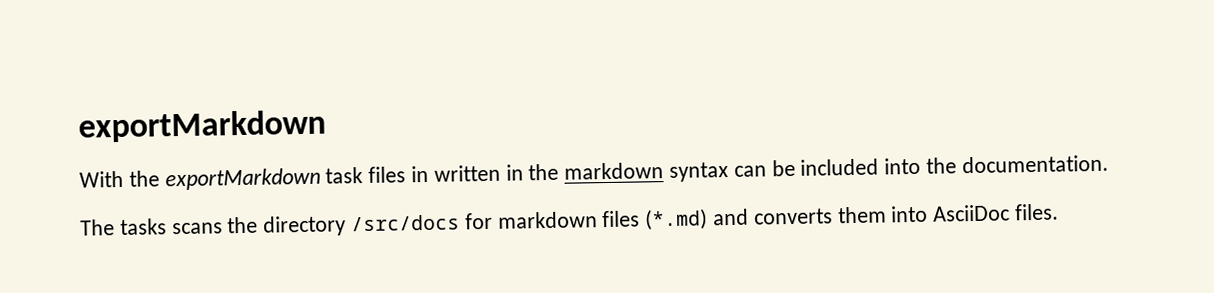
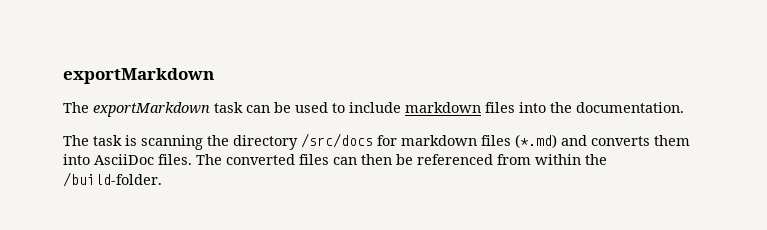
- With the exportMarkdown task files in written in the markdown syntax can be included into the documentation.
+ The exportMarkdown task can be used to include markdown files into the documentation.
- The tasks scans the directory /src/docs for markdown files (*.md) and converts them into AsciiDoc files.
+ The task is scanning the directory /src/docs for markdown files (*.md) and converts them into AsciiDoc files.
+ The converted files can then be referenced from within the /build-folder.

